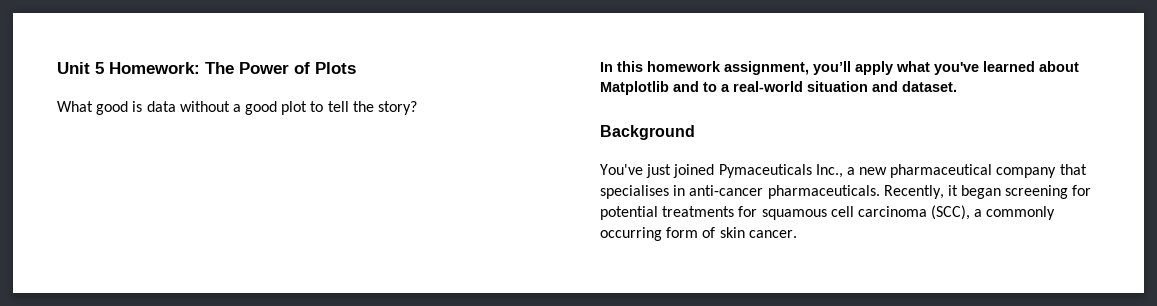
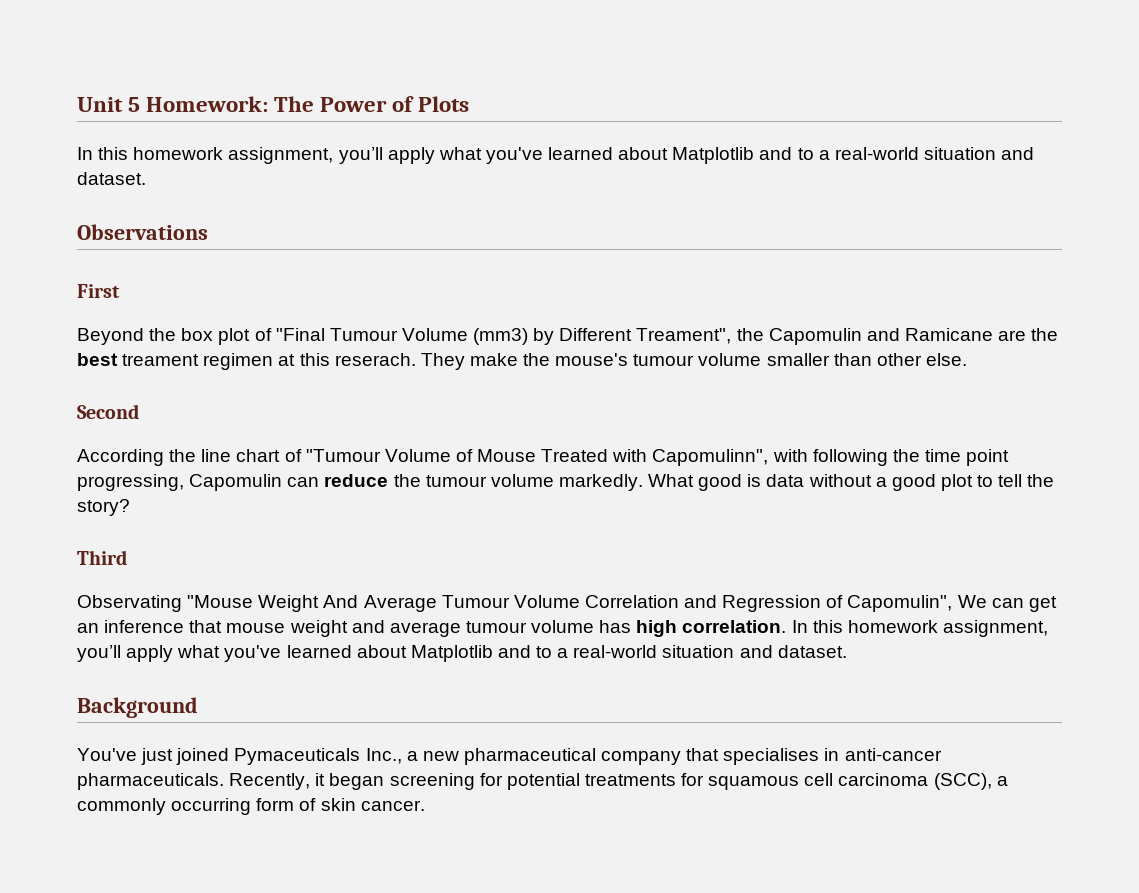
  Unit 5 Homework: The Power of Plots
- What good is data without a good plot to tell the story?
+ In this homework assignment, you’ll apply what you've learned about Matplotlib and to a real-world situation and dataset.
+ Observations
+ First
+ Beyond the box plot of "Final Tumour Volume (mm3) by Different Treament", the Capomulin and Ramicane are the best treament regimen at this reserach. They make the mouse's tumour volume smaller than other else.
+ Second
+ According the line chart of "Tumour Volume of Mouse Treated with Capomulinn", with following the time point progressing, Capomulin can reduce the tumour volume markedly. What good is data without a good plot to tell the story?
+ Third
+ Observating "Mouse Weight And Average Tumour Volume Correlation and Regression of Capomulin", We can get an inference that mouse weight and average tumour volume has high correlation.

